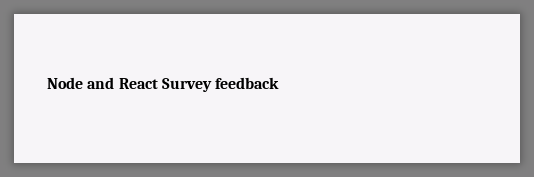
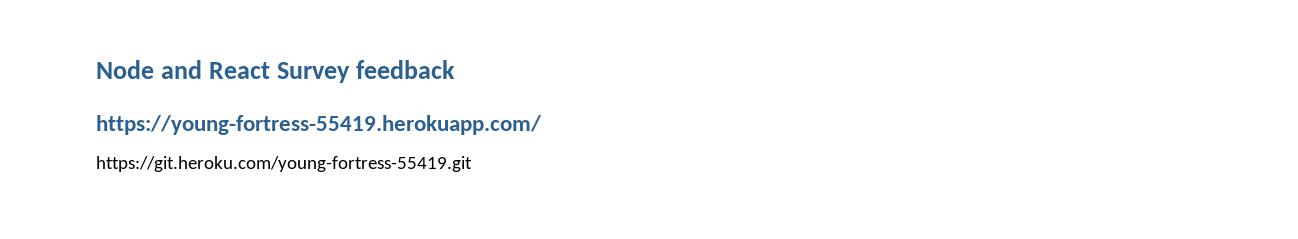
+ https://young-fortress-55419.herokuapp.com/
+ https://git.heroku.com/young-fortress-55419.git

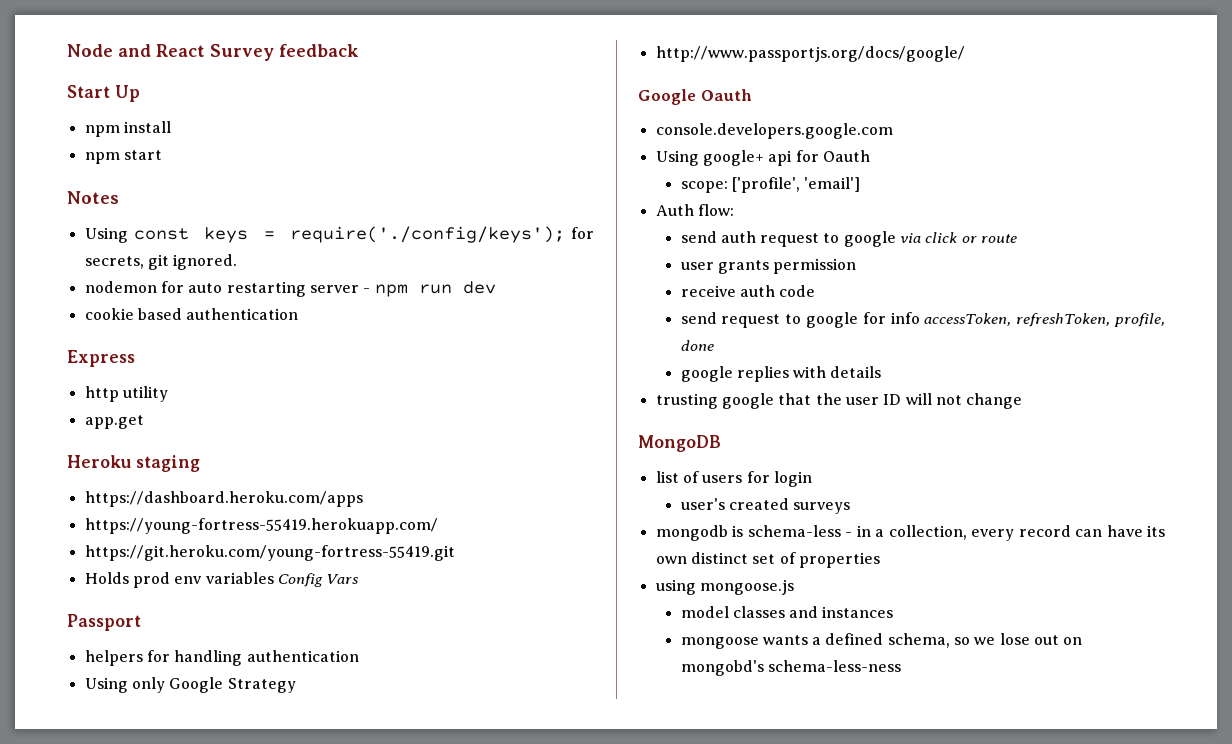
+ Start Up
+ npm install
+ npm start
+ Notes
+ Using const keys = require('./config/keys'); for secrets, git ignored.
+ nodemon for auto restarting server - npm run dev
+ cookie based authentication
+ Express
+ http utility
+ app.get
+ Heroku staging
+ https://dashboard.heroku.com/apps
  https://young-fortress-55419.herokuapp.com/
  https://git.heroku.com/young-fortress-55419.git
+ Holds prod env variables Config Vars
+ Passport
+ helpers for handling authentication
+ Using only Google Strategy
+ http://www.passportjs.org/docs/google/
+ Google Oauth
+ console.developers.google.com
+ Using google+ api for Oauth
+ scope: ['profile', 'email']
+ Auth flow:
+ send auth request to google via click or route
+ user grants permission
+ receive auth code
+ send request to google for info accessToken, refreshToken, profile, done
+ google replies with details
+ trusting google that the user ID will not change
+ MongoDB
+ list of users for login
+ user's created surveys
+ mongodb is schema-less - in a collection, every record can have its own distinct set of properties
+ using mongoose.js
+ model classes and instances
+ mongoose wants a defined schema, so we lose out on mongobd's schema-less-ness

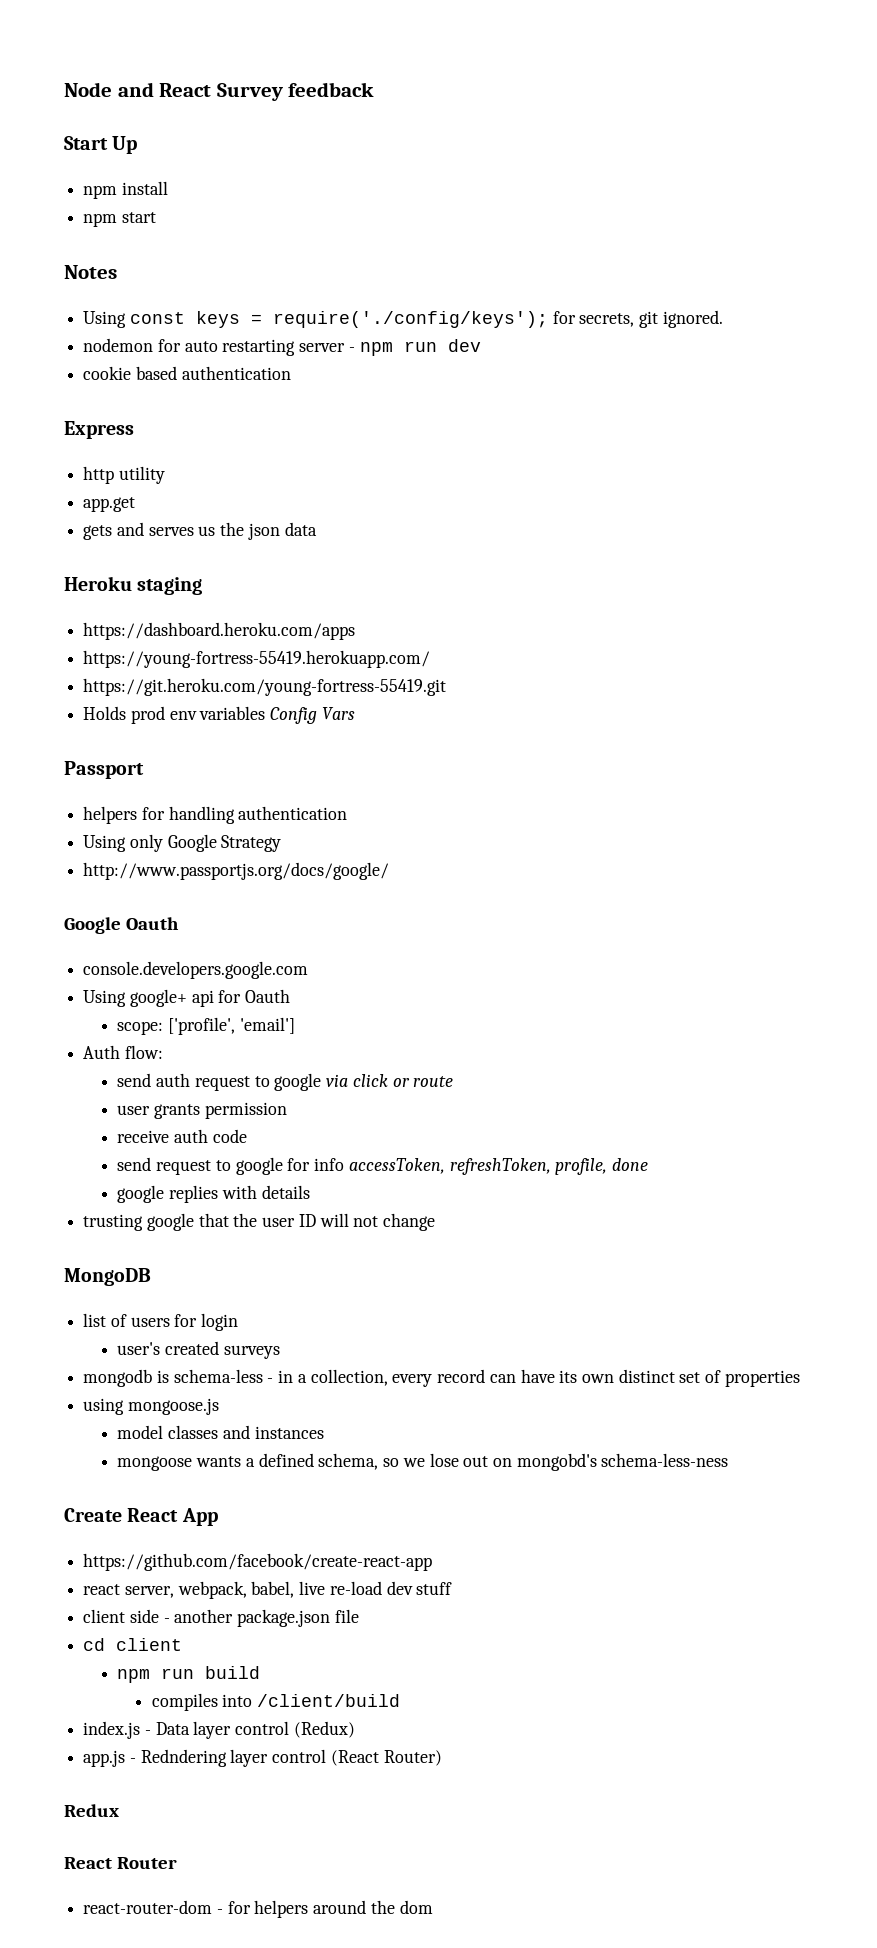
+ gets and serves us the json data
+ Create React App
+ https://github.com/facebook/create-react-app
+ react server, webpack, babel, live re-load dev stuff
+ client side - another package.json file
+ cd client
+ npm run build
+ compiles into /client/build
+ index.js - Data layer control (Redux)
+ app.js - Redndering layer control (React Router)
+ Redux
+ React Router
+ react-router-dom - for helpers around the dom

